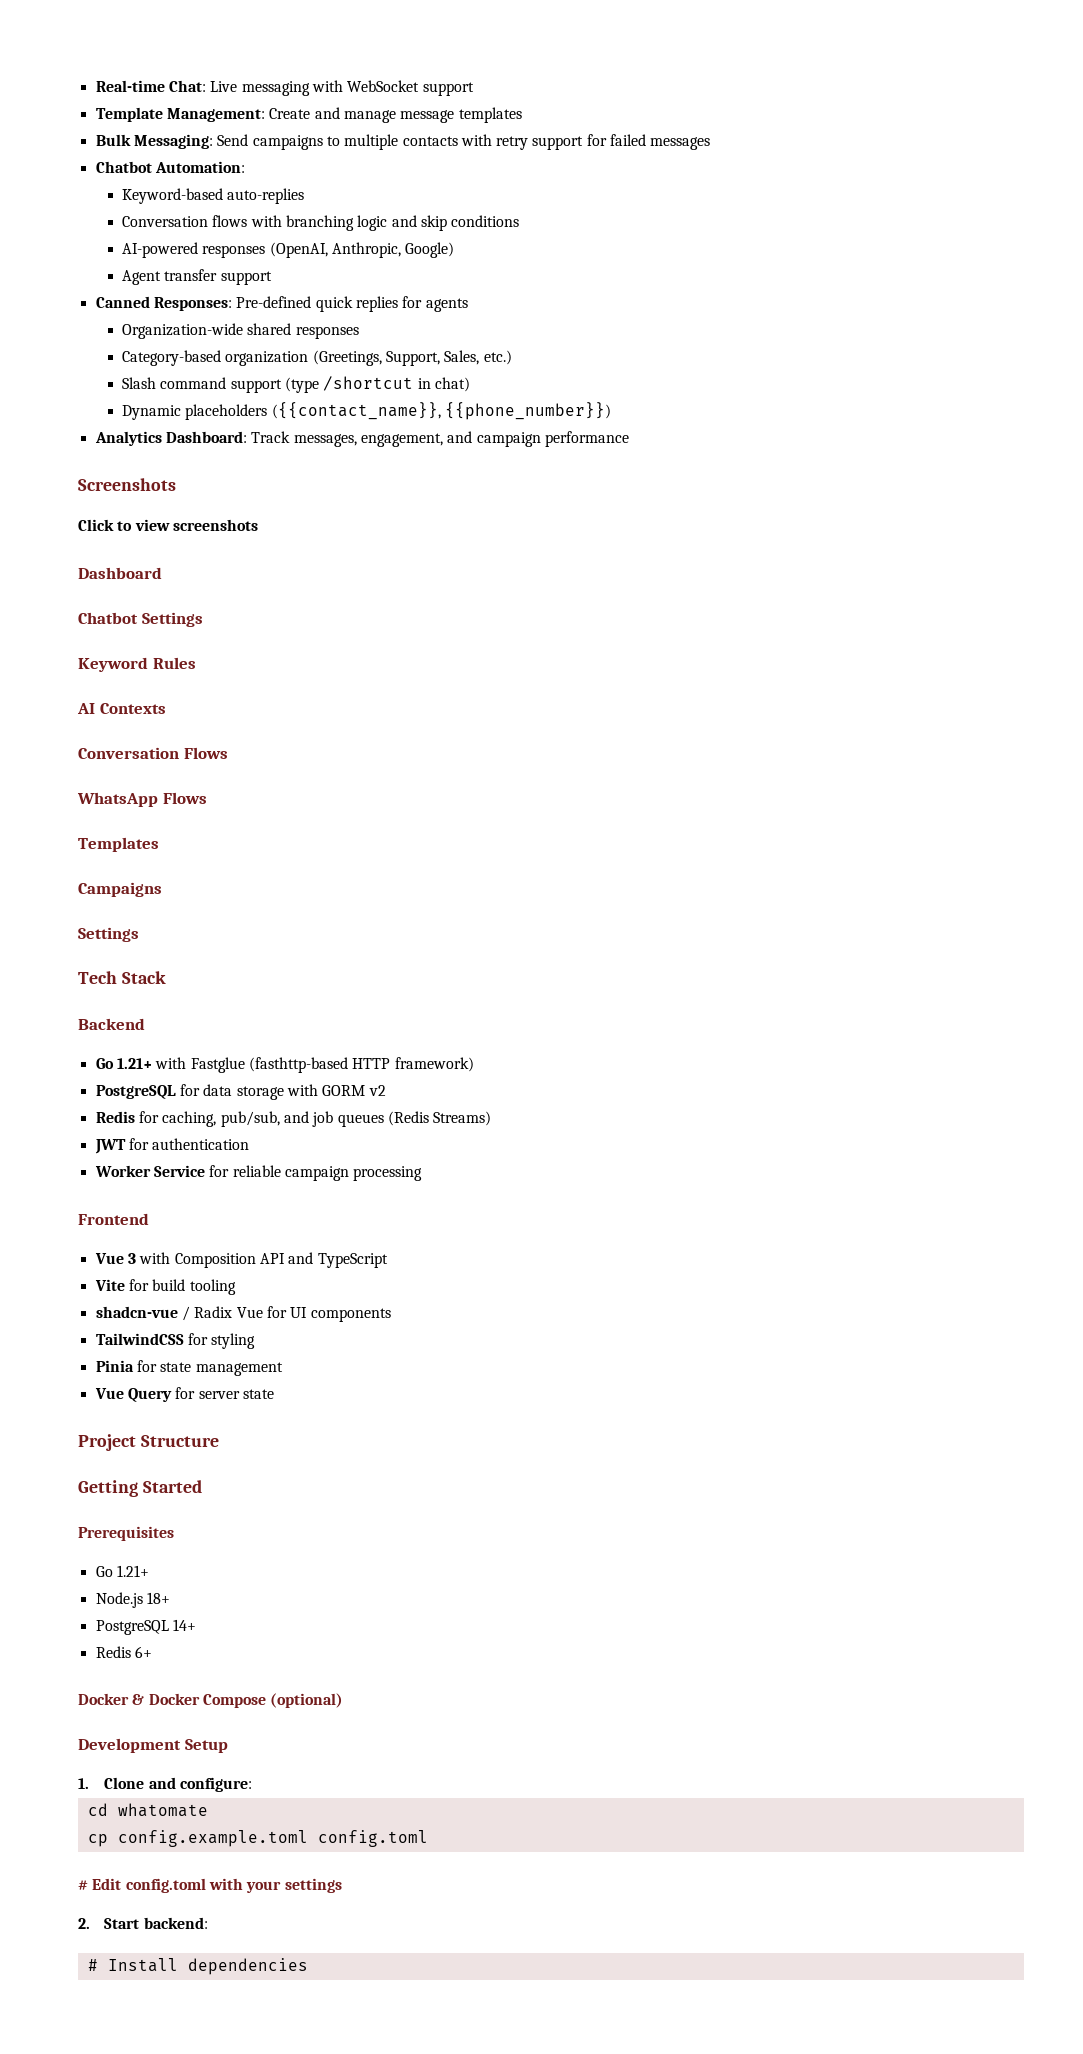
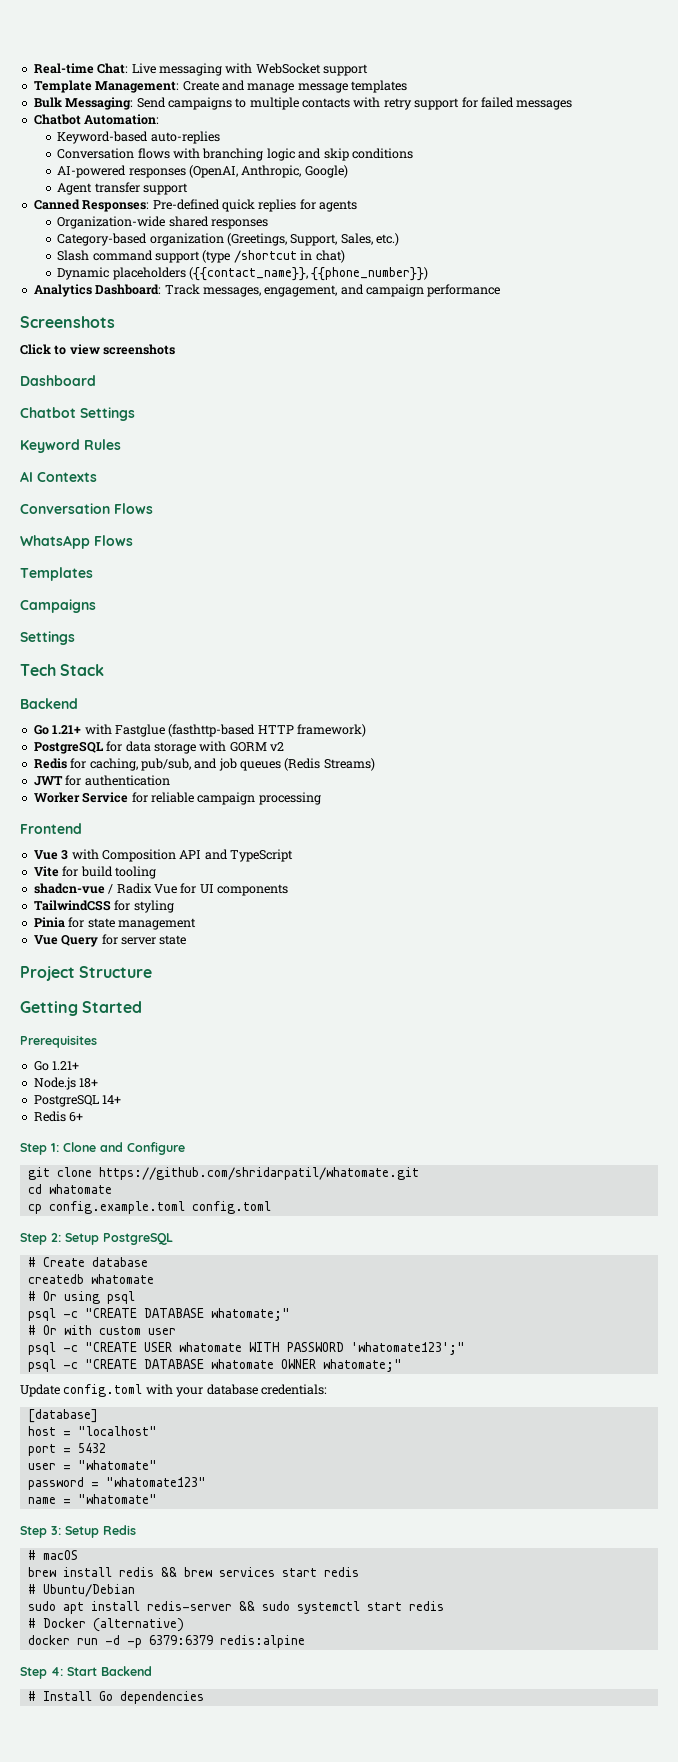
- Docker & Docker Compose (optional)
- Development Setup
- 1. Clone and configure:
+ Step 1: Clone and Configure
+ git clone https://github.com/shridarpatil/whatomate.git
- # Edit config.toml with your settings
- 2. Start backend:
+ Step 2: Setup PostgreSQL
+ # Create database
+ createdb whatomate
+ # Or using psql
+ psql -c "CREATE DATABASE whatomate;"
+ # Or with custom user
+ psql -c "CREATE USER whatomate WITH PASSWORD 'whatomate123';"
+ psql -c "CREATE DATABASE whatomate OWNER whatomate;"
+ Update config.toml with your database credentials:
+ [database]
+ host = "localhost"
+ port = 5432
+ user = "whatomate"
+ password = "whatomate123"
+ name = "whatomate"
+ Step 3: Setup Redis
+ # macOS
+ brew install redis && brew services start redis
+ # Ubuntu/Debian
+ sudo apt install redis-server && sudo systemctl start redis
+ # Docker (alternative)
+ docker run -d -p 6379:6379 redis:alpine
+ Step 4: Start Backend
- # Install dependencies
+ # Install Go dependencies

